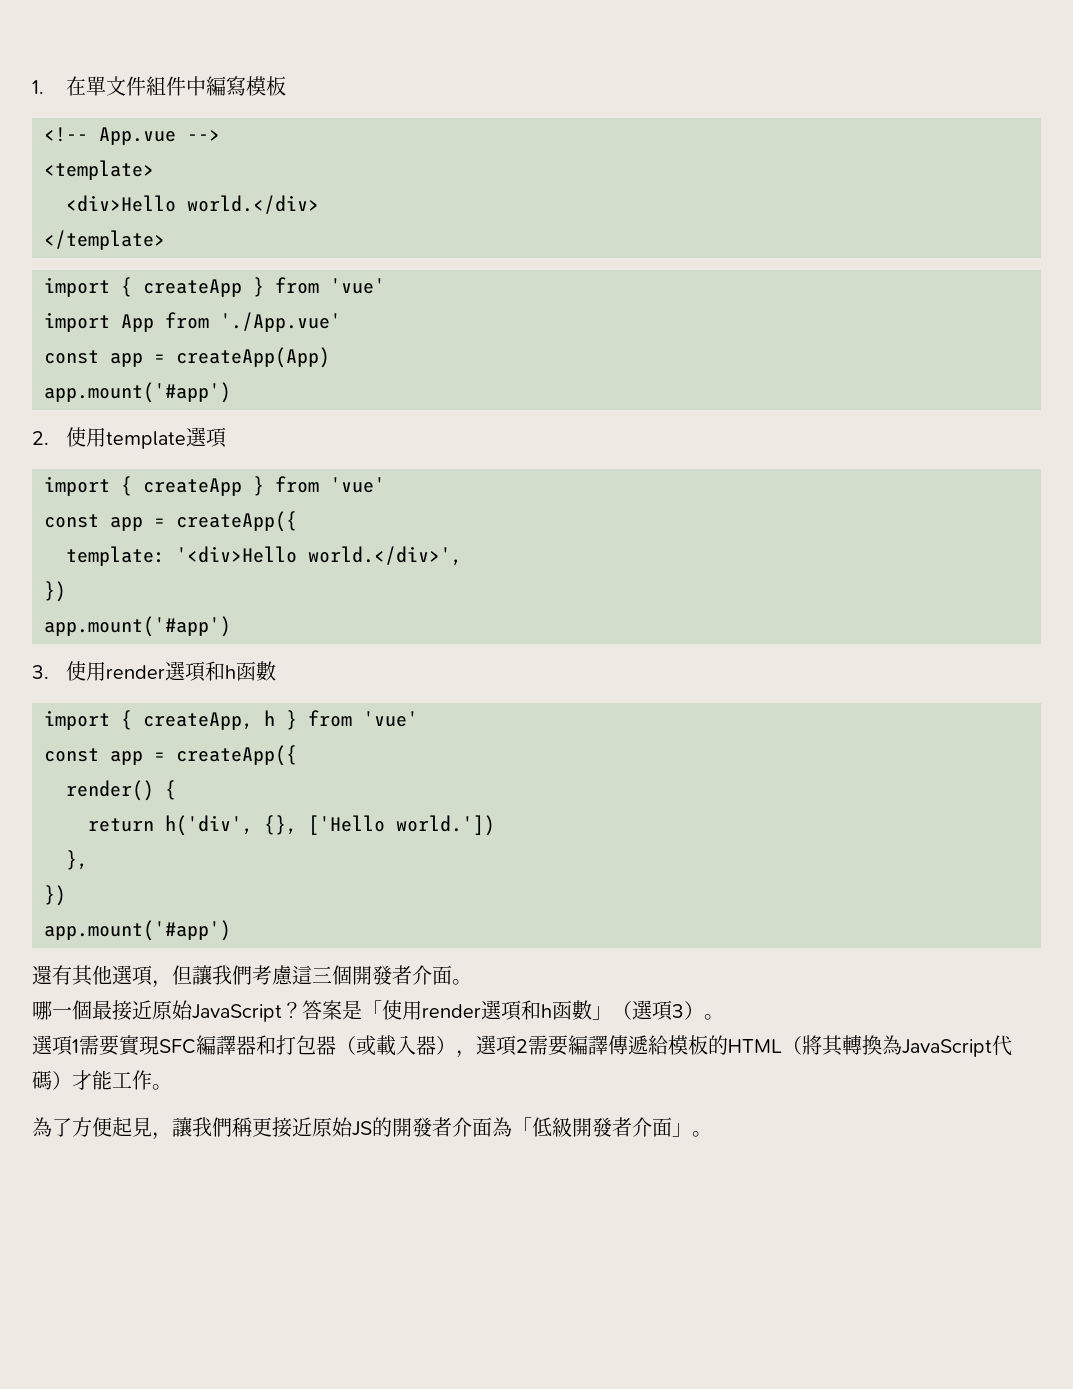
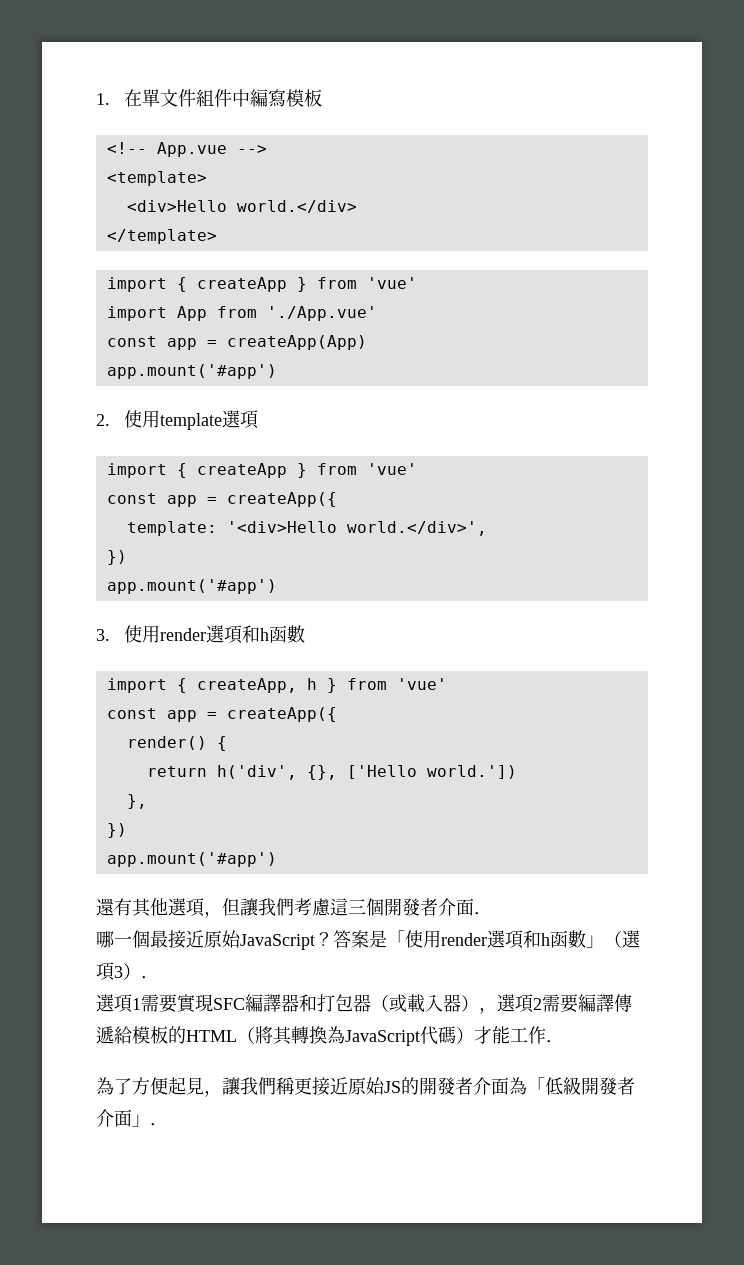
- 還有其他選項，但讓我們考慮這三個開發者介面。
+ 還有其他選項，但讓我們考慮這三個開發者介面．
- 答案是「使用render選項和h函數」（選項3）。
+ 答案是「使用render選項和h函數」（選項3）．
- 選項1需要實現SFC編譯器和打包器（或載入器），選項2需要編譯傳遞給模板的HTML（將其轉換為JavaScript代碼）才能工作。
+ 選項1需要實現SFC編譯器和打包器（或載入器），選項2需要編譯傳遞給模板的HTML（將其轉換為JavaScript代碼）才能工作．
- 為了方便起見，讓我們稱更接近原始JS的開發者介面為「低級開發者介面」。
+ 為了方便起見，讓我們稱更接近原始JS的開發者介面為「低級開發者介面」．

